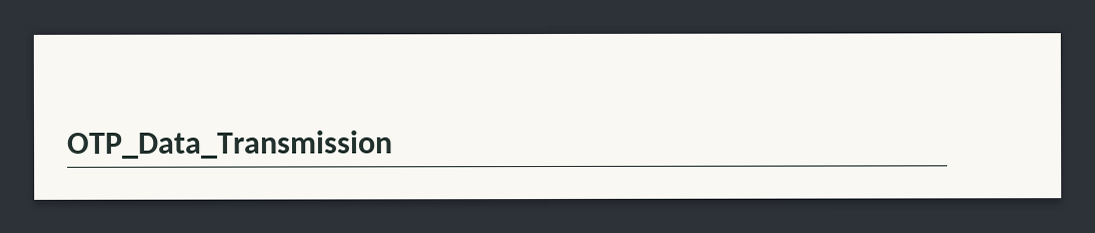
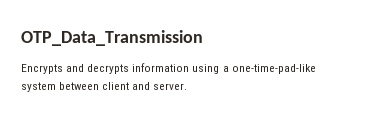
+ Encrypts and decrypts information using a one-time-pad-like system between client and server.

